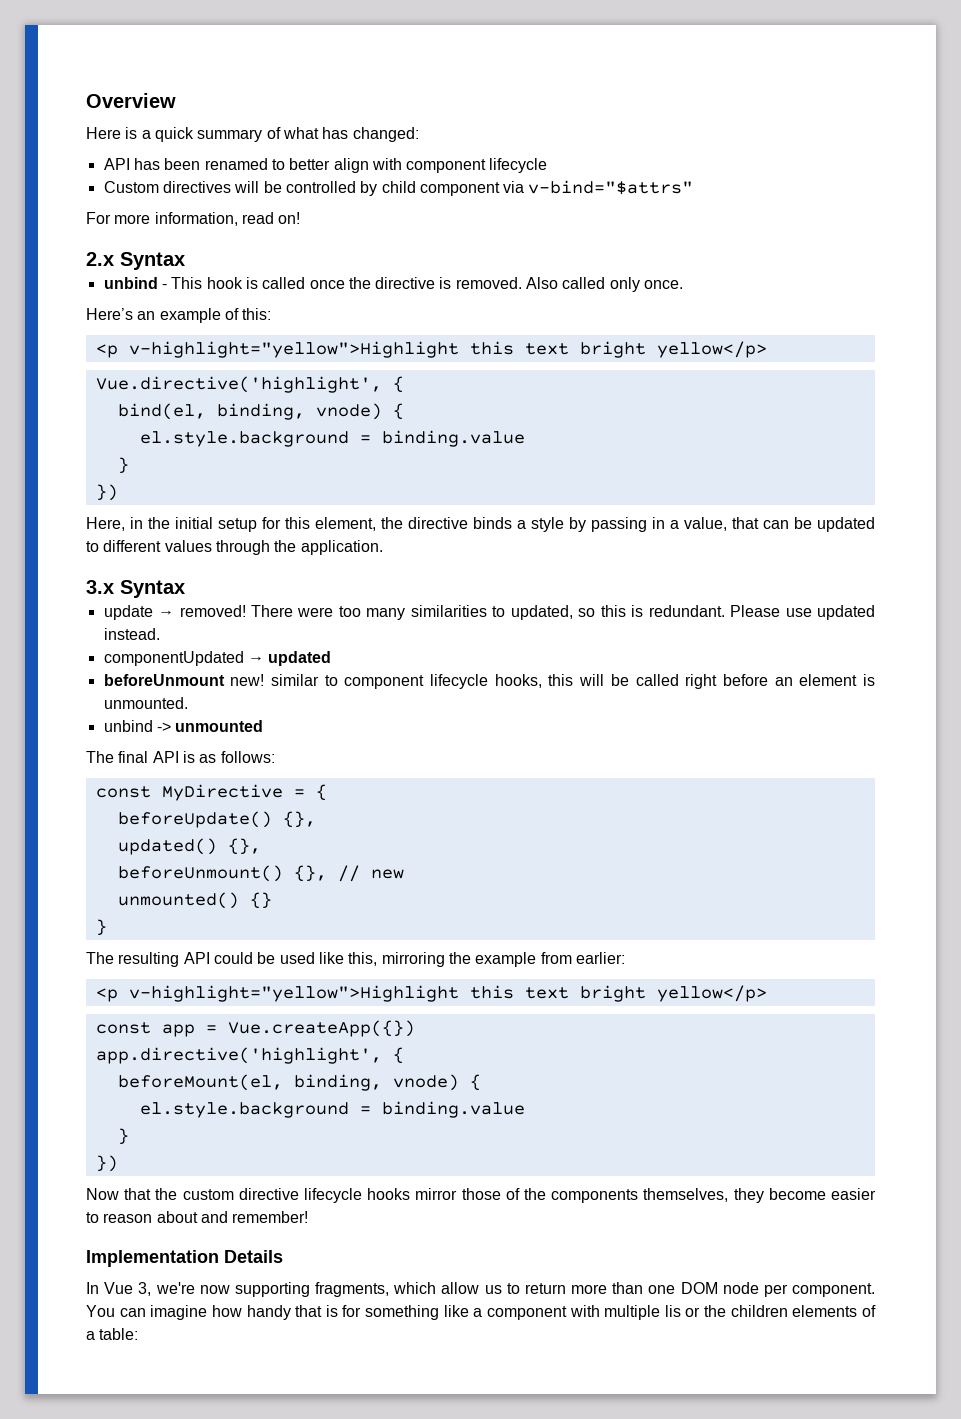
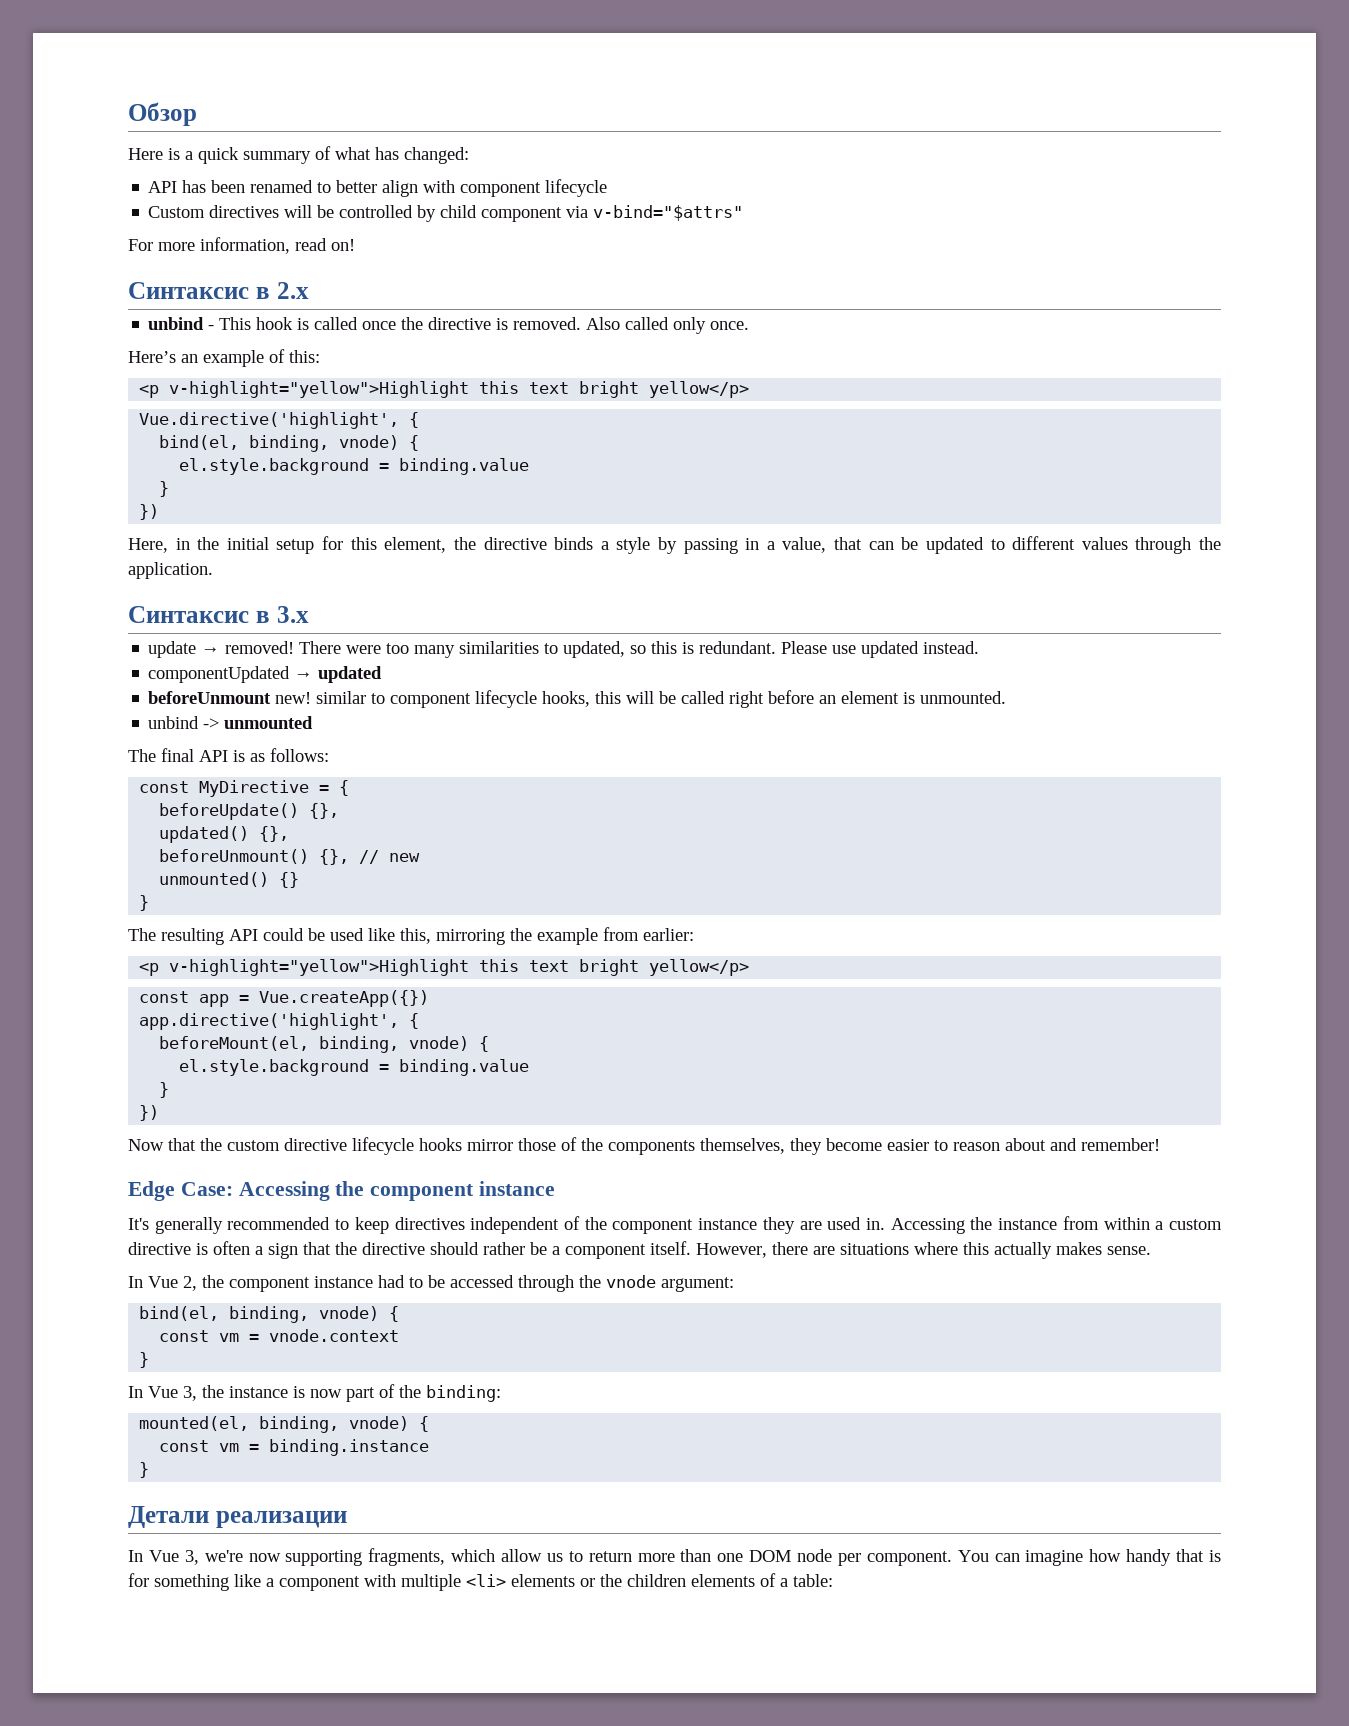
- Overview
+ Обзор
- 2.x Syntax
+ Синтаксис в 2.x
- 3.x Syntax
+ Синтаксис в 3.x
- Implementation Details
+ Edge Case: Accessing the component instance
+ It's generally recommended to keep directives independent of the component instance they are used in. Accessing the instance from within a custom directive is often a sign that the directive should rather be a component itself. However, there are situations where this actually makes sense.
+ In Vue 2, the component instance had to be accessed through the vnode argument:
+ bind(el, binding, vnode) {
+ const vm = vnode.context
+ }
+ In Vue 3, the instance is now part of the binding:
+ mounted(el, binding, vnode) {
+ const vm = binding.instance
+ }
+ Детали реализации
- You can imagine how handy that is for something like a component with multiple lis or the children elements of a table:
+ You can imagine how handy that is for something like a component with multiple <li> elements or the children elements of a table:

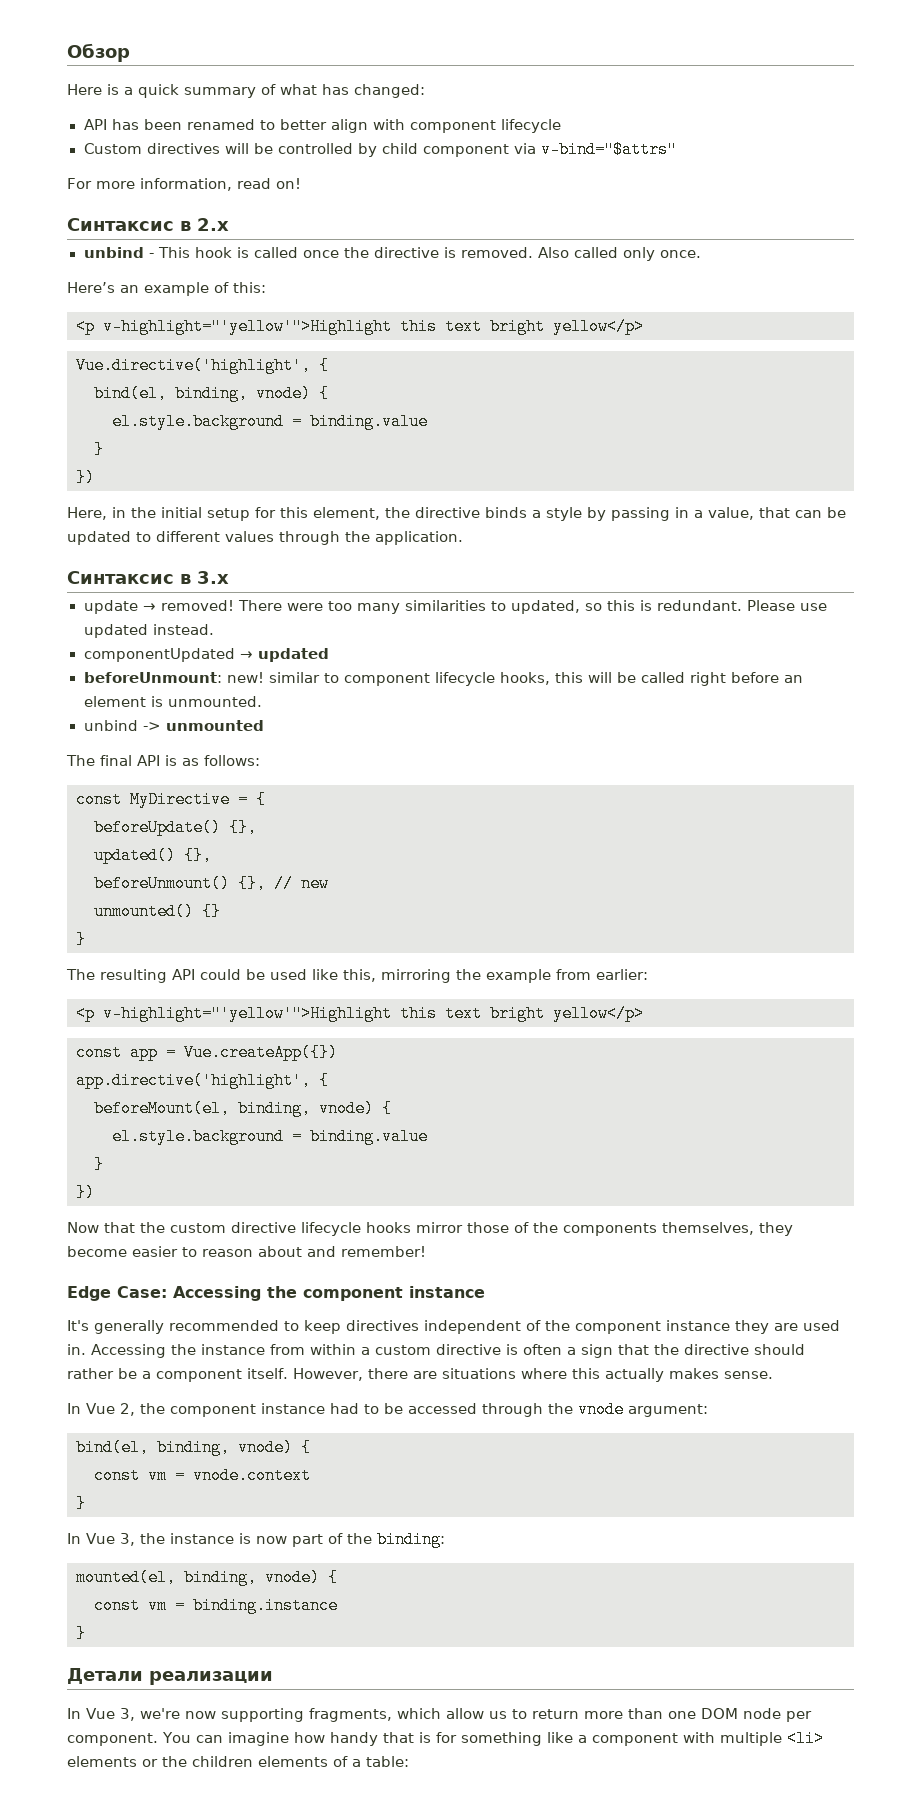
  Here’s an example of this:
- <p v-highlight="yellow">Highlight this text bright yellow</p>
+ <p v-highlight="'yellow'">Highlight this text bright yellow</p>
- beforeUnmount new! similar to component lifecycle hooks, this will be called right before an element is unmounted.
+ beforeUnmount: new! similar to component lifecycle hooks, this will be called right before an element is unmounted.
  The resulting API could be used like this, mirroring the example from earlier:
- <p v-highlight="yellow">Highlight this text bright yellow</p>
+ <p v-highlight="'yellow'">Highlight this text bright yellow</p>

